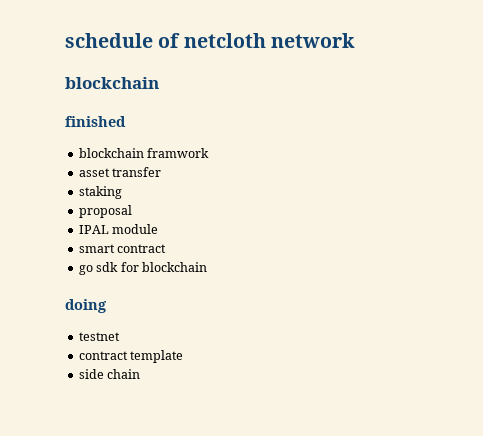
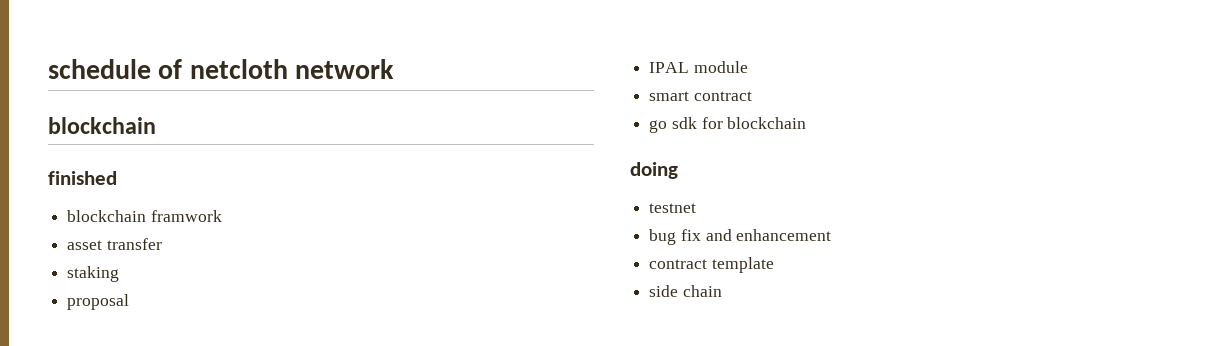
+ bug fix and enhancement

